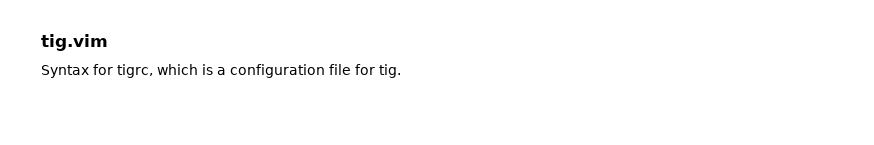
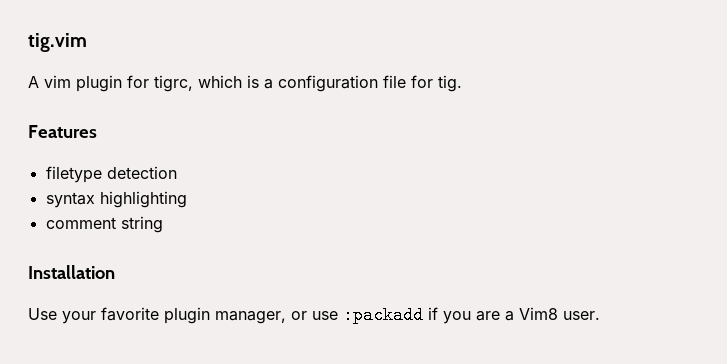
- Syntax for tigrc, which is a configuration file for tig.
+ A vim plugin for tigrc, which is a configuration file for tig.
+ Features
+ filetype detection
+ syntax highlighting
+ comment string
+ Installation
+ Use your favorite plugin manager, or use :packadd if you are a Vim8 user.

